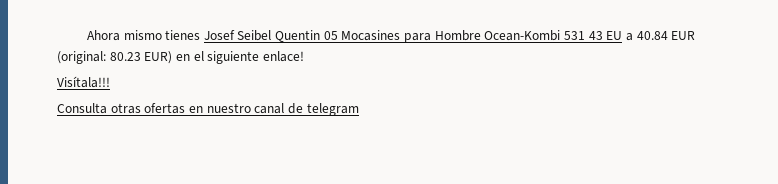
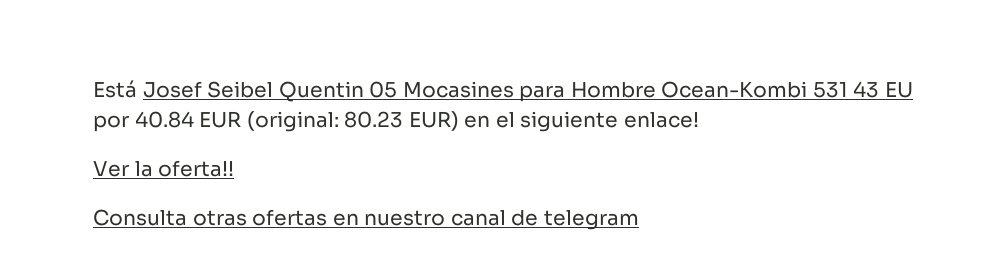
- Ahora mismo tienes Josef Seibel Quentin 05 Mocasines para Hombre Ocean-Kombi 531 43 EU a 40.84 EUR (original: 80.23 EUR) en el siguiente enlace!
+ Está Josef Seibel Quentin 05 Mocasines para Hombre Ocean-Kombi 531 43 EU por 40.84 EUR (original: 80.23 EUR) en el siguiente enlace!
- Visítala!!!
+ Ver la oferta!!

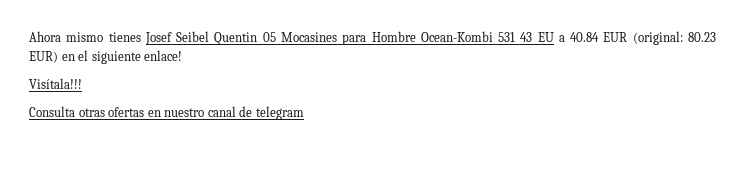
- Está Josef Seibel Quentin 05 Mocasines para Hombre Ocean-Kombi 531 43 EU por 40.84 EUR (original: 80.23 EUR) en el siguiente enlace!
+ Ahora mismo tienes Josef Seibel Quentin 05 Mocasines para Hombre Ocean-Kombi 531 43 EU a 40.84 EUR (original: 80.23 EUR) en el siguiente enlace!
- Ver la oferta!!
+ Visítala!!!

